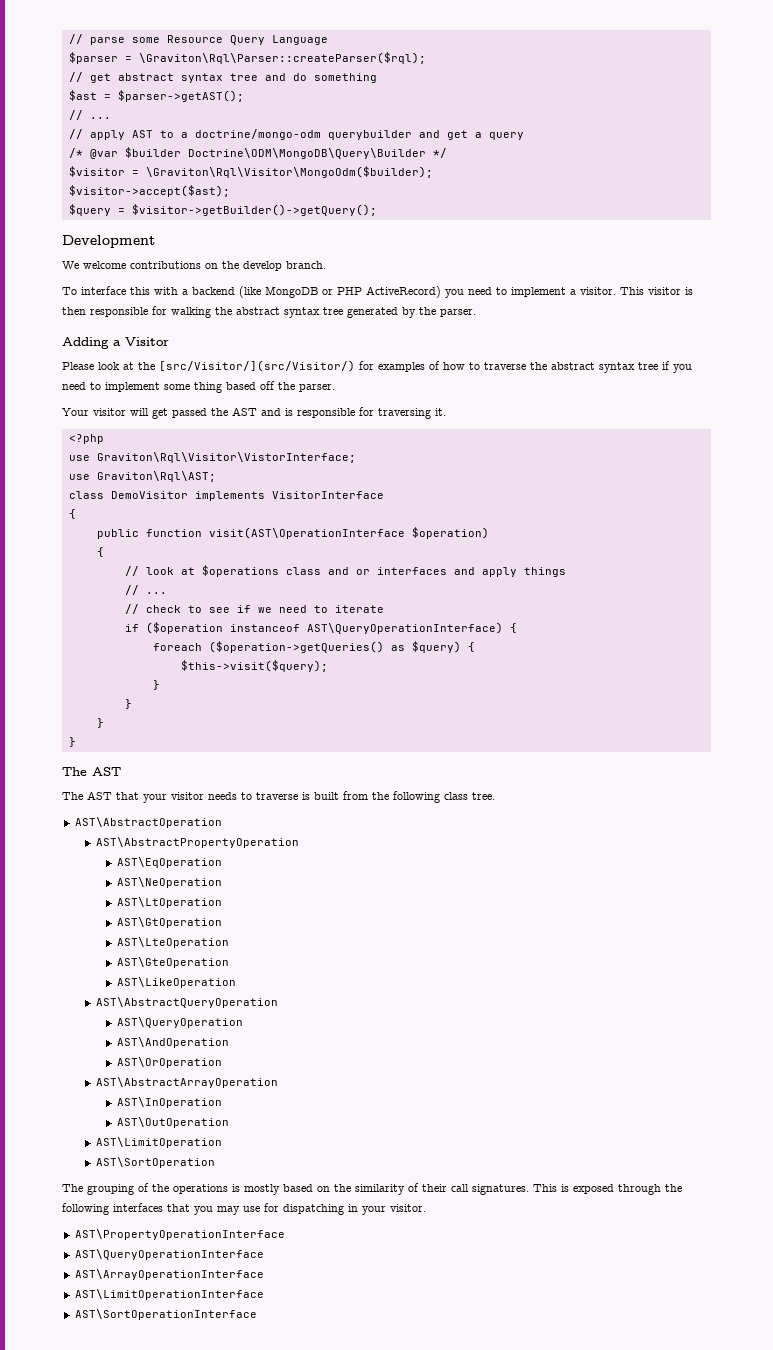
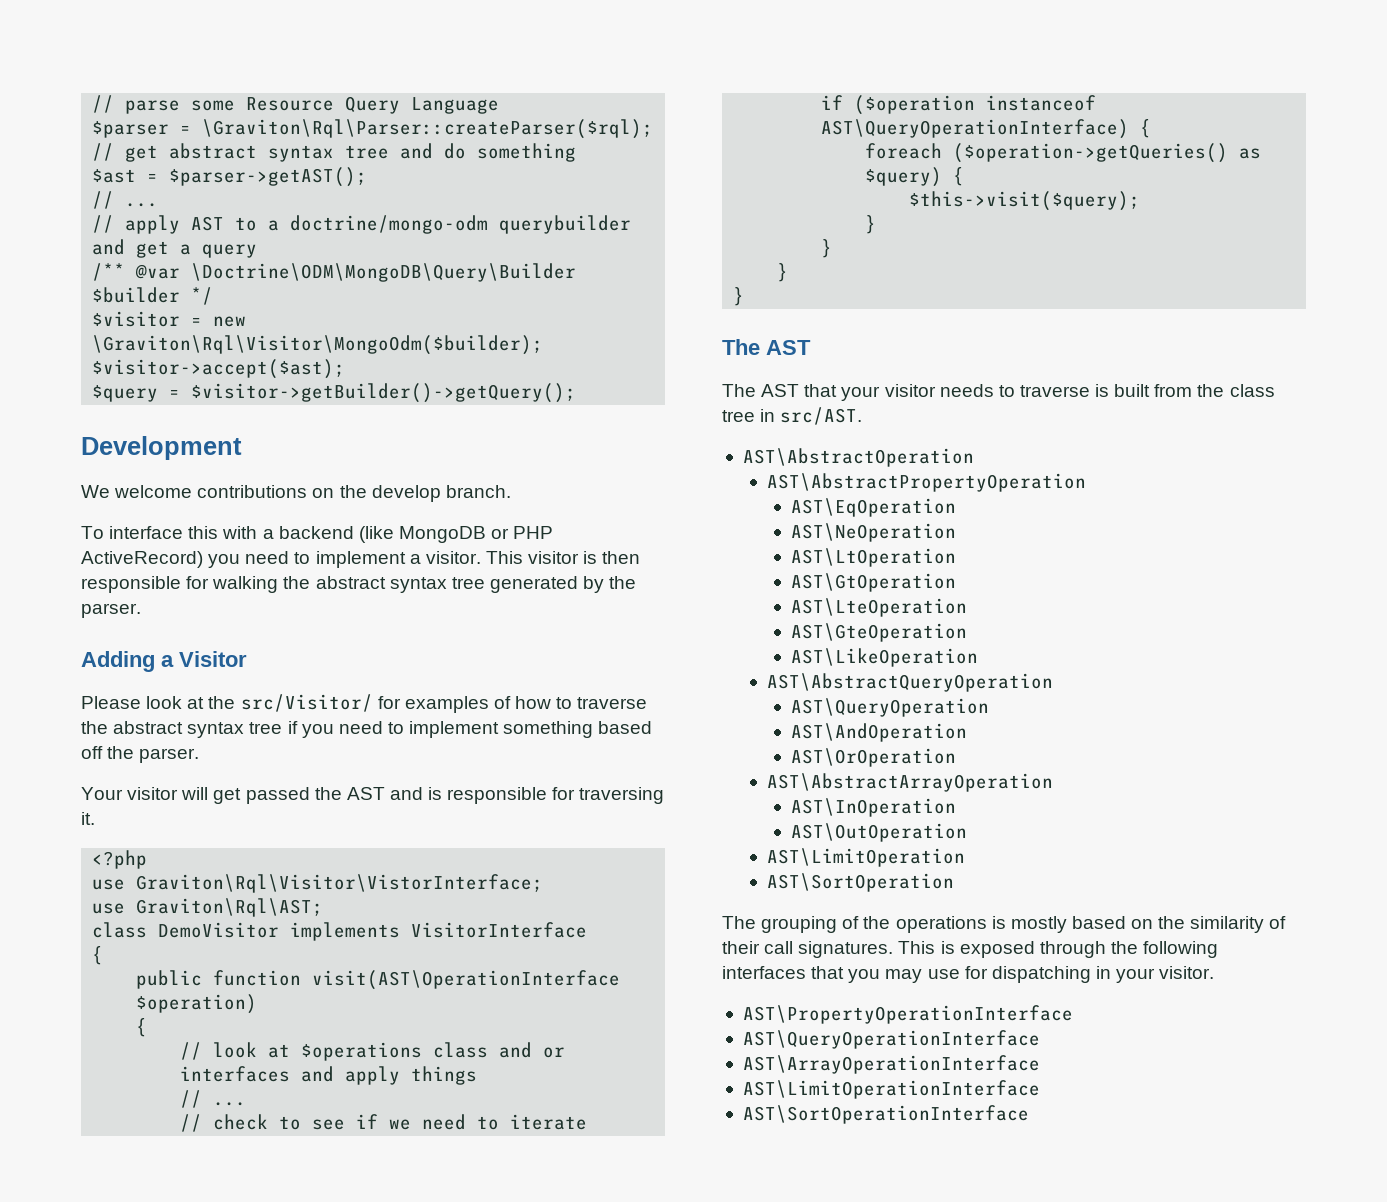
- /* @var $builder Doctrine\ODM\MongoDB\Query\Builder */
+ /** @var \Doctrine\ODM\MongoDB\Query\Builder $builder */
- $visitor = \Graviton\Rql\Visitor\MongoOdm($builder);
+ $visitor = new \Graviton\Rql\Visitor\MongoOdm($builder);
- Please look at the [src/Visitor/](src/Visitor/) for examples of how to traverse the abstract syntax tree if you need to implement some thing based off the parser.
+ Please look at the src/Visitor/ for examples of how to traverse the abstract syntax tree if you need to implement something based off the parser.
- The AST that your visitor needs to traverse is built from the following class tree.
+ The AST that your visitor needs to traverse is built from the class tree in src/AST.

